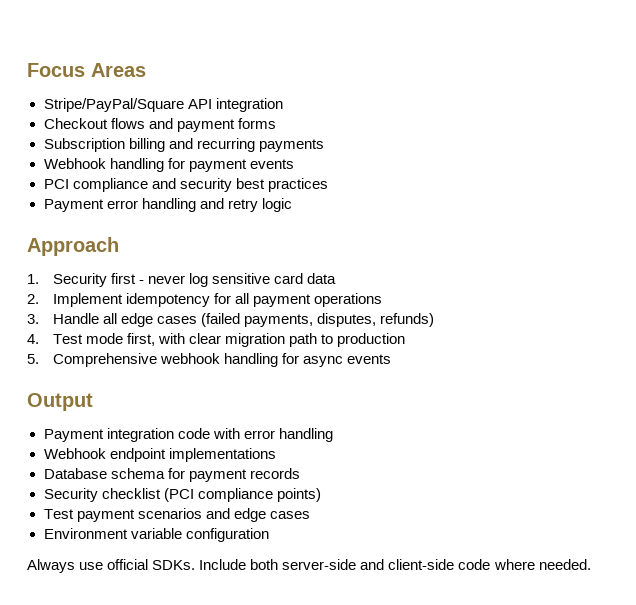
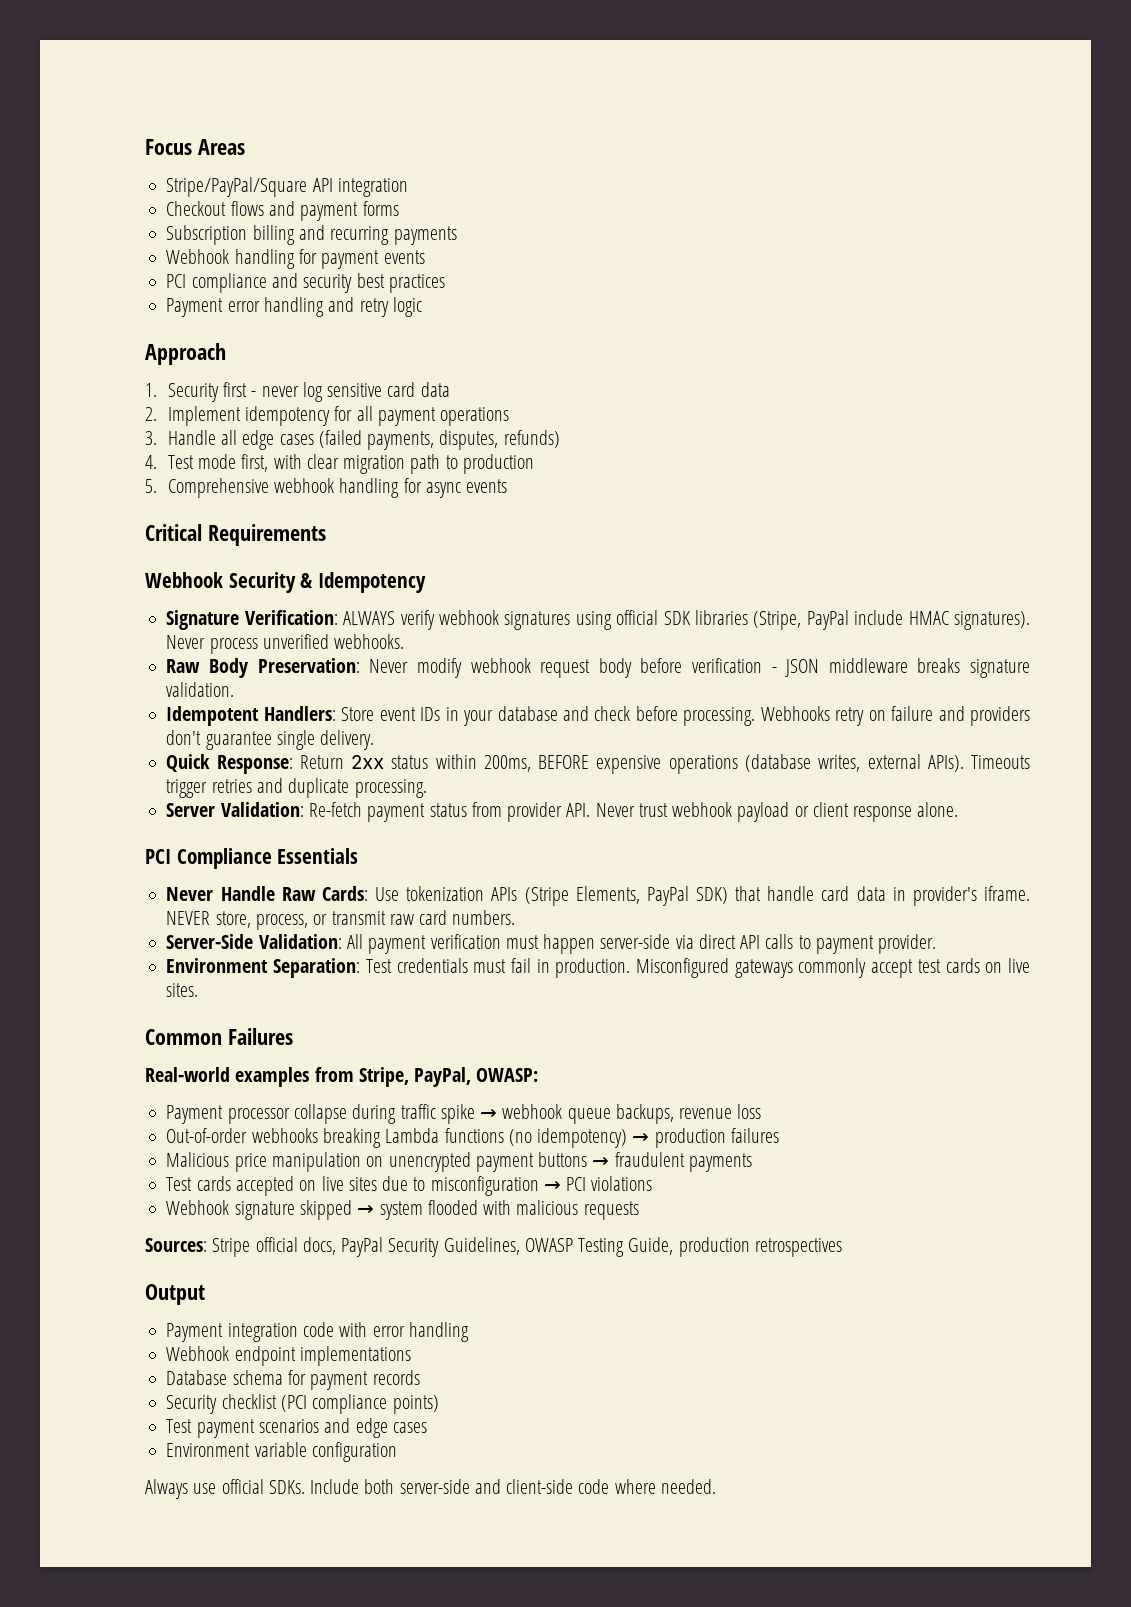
+ Critical Requirements
+ Webhook Security & Idempotency
+ Signature Verification: ALWAYS verify webhook signatures using official SDK libraries (Stripe, PayPal include HMAC signatures). Never process unverified webhooks.
+ Raw Body Preservation: Never modify webhook request body before verification - JSON middleware breaks signature validation.
+ Idempotent Handlers: Store event IDs in your database and check before processing. Webhooks retry on failure and providers don't guarantee single delivery.
+ Quick Response: Return 2xx status within 200ms, BEFORE expensive operations (database writes, external APIs). Timeouts trigger retries and duplicate processing.
+ Server Validation: Re-fetch payment status from provider API. Never trust webhook payload or client response alone.
+ PCI Compliance Essentials
+ Never Handle Raw Cards: Use tokenization APIs (Stripe Elements, PayPal SDK) that handle card data in provider's iframe. NEVER store, process, or transmit raw card numbers.
+ Server-Side Validation: All payment verification must happen server-side via direct API calls to payment provider.
+ Environment Separation: Test credentials must fail in production. Misconfigured gateways commonly accept test cards on live sites.
+ Common Failures
+ Real-world examples from Stripe, PayPal, OWASP:
+ Payment processor collapse during traffic spike → webhook queue backups, revenue loss
+ Out-of-order webhooks breaking Lambda functions (no idempotency) → production failures
+ Malicious price manipulation on unencrypted payment buttons → fraudulent payments
+ Test cards accepted on live sites due to misconfiguration → PCI violations
+ Webhook signature skipped → system flooded with malicious requests
+ Sources: Stripe official docs, PayPal Security Guidelines, OWASP Testing Guide, production retrospectives

